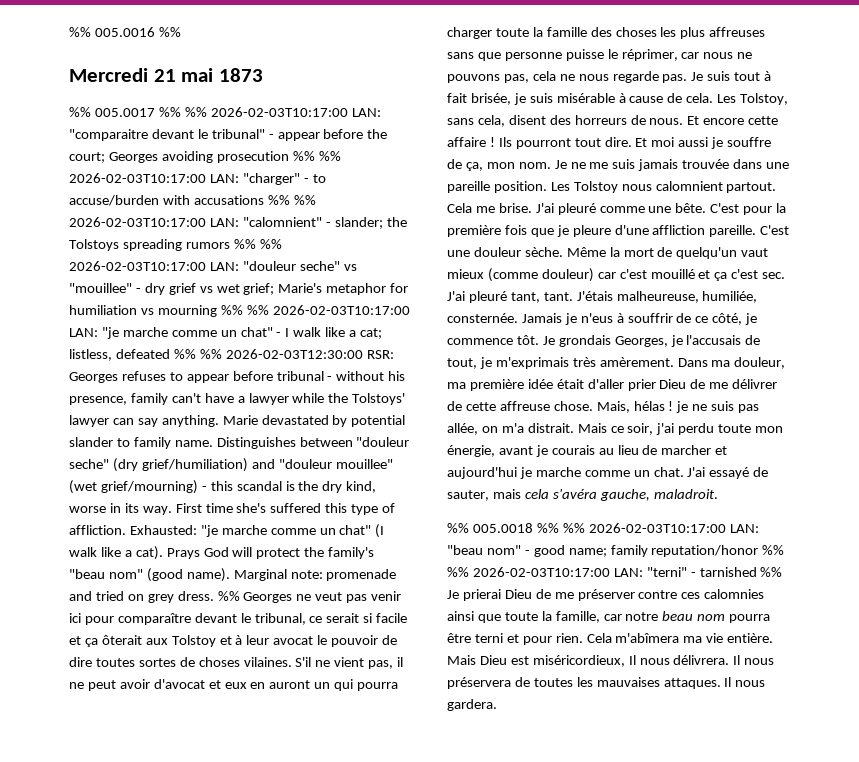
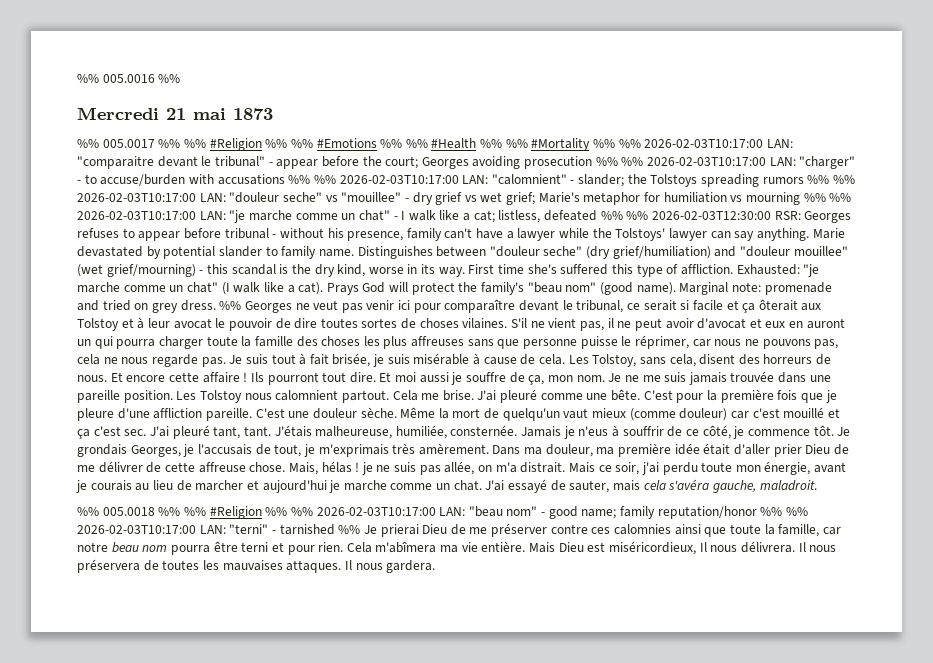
- %% 005.0017 %% %% 2026-02-03T10:17:00 LAN:
+ %% 005.0017 %% %% #Religion %% %% #Emotions %% %% #Health %% %% #Mortality %% %% 2026-02-03T10:17:00 LAN:
- %% 005.0018 %% %% 2026-02-03T10:17:00 LAN: "beau nom" - good name; family reputation/honor %% %% 2026-02-03T10:17:00 LAN: "terni" - tarnished %% Je prierai Dieu de me préserver contre ces calomnies ainsi que toute la famille, car notre beau nom pourra être terni et pour rien.
+ %% 005.0018 %% %% #Religion %% %% 2026-02-03T10:17:00 LAN: "beau nom" - good name; family reputation/honor %% %% 2026-02-03T10:17:00 LAN: "terni" - tarnished %% Je prierai Dieu de me préserver contre ces calomnies ainsi que toute la famille, car notre beau nom pourra être terni et pour rien.

